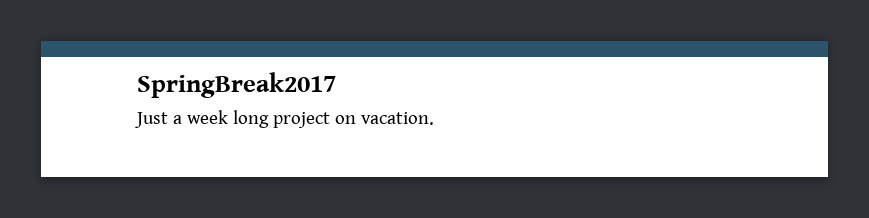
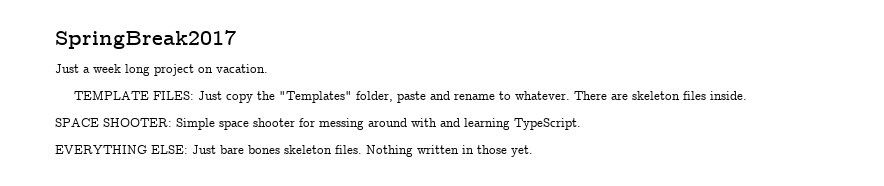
+ TEMPLATE FILES: Just copy the "Templates" folder, paste and rename to whatever. There are skeleton files inside.
+ SPACE SHOOTER: Simple space shooter for messing around with and learning TypeScript.
+ EVERYTHING ELSE: Just bare bones skeleton files. Nothing written in those yet.

